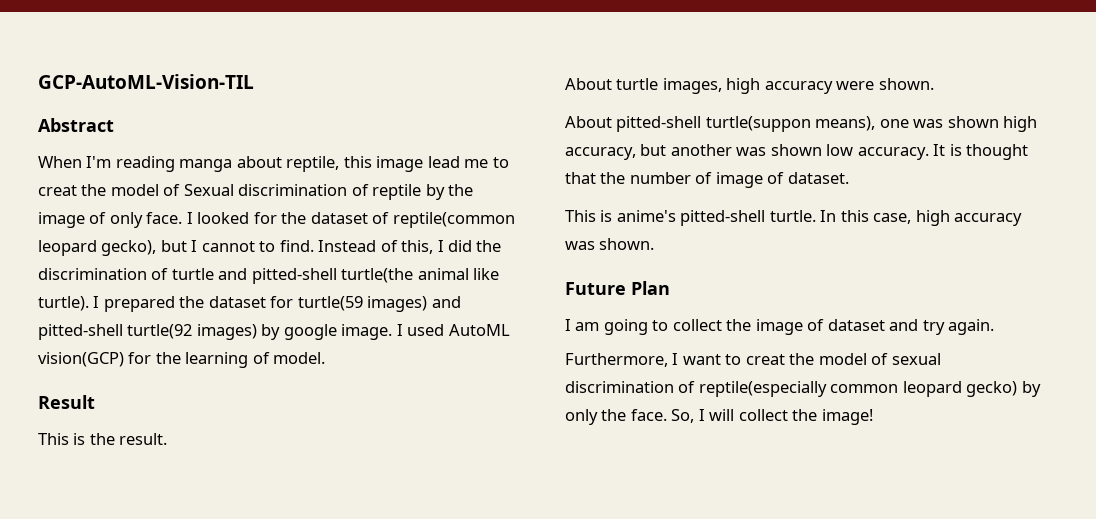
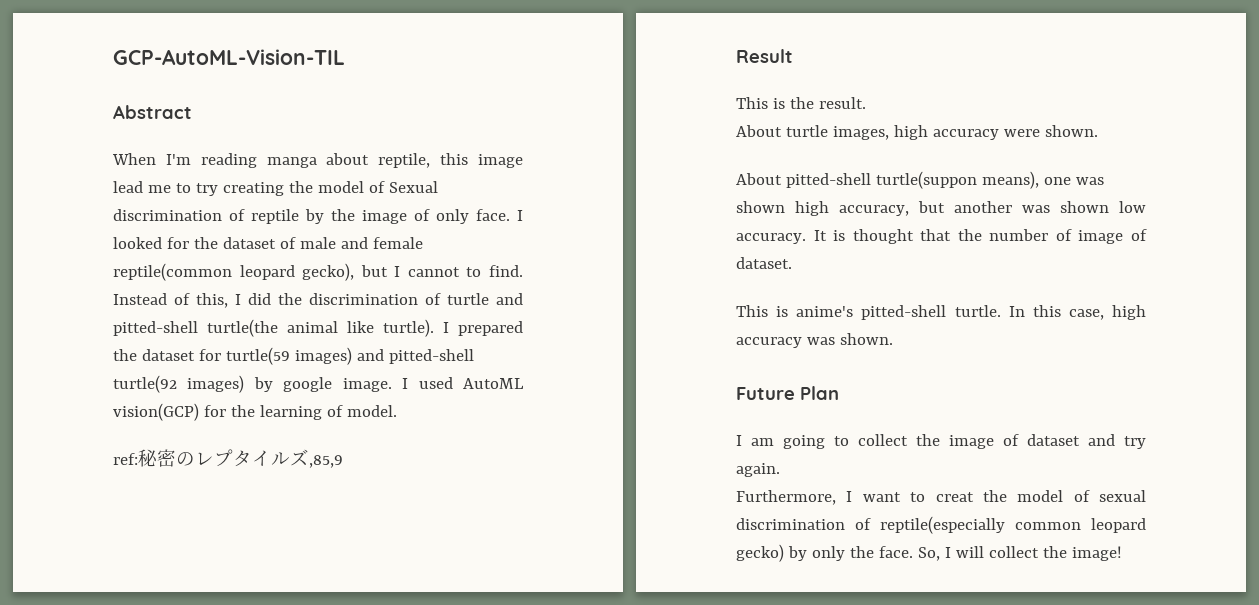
- When I'm reading manga about reptile, this image lead me to creat the model of Sexual discrimination of reptile by the image of only face.
+ When I'm reading manga about reptile, this image lead me to try creating the model of Sexual discrimination of reptile by the image of only face.
- I looked for the dataset of reptile(common leopard gecko), but I cannot to find.
+ I looked for the dataset of male and female reptile(common leopard gecko), but I cannot to find.
+ ref:秘密のレプタイルズ,85,9

